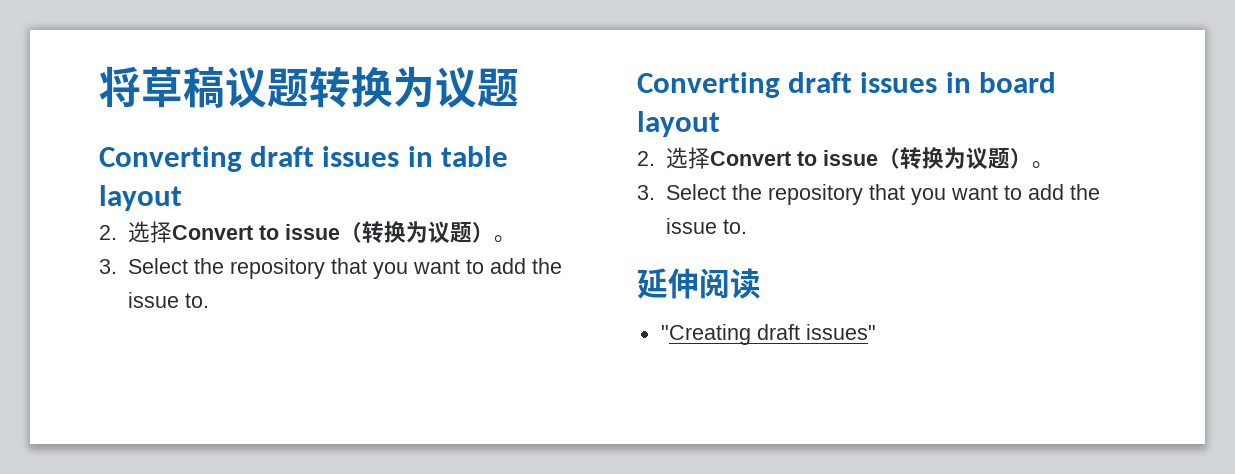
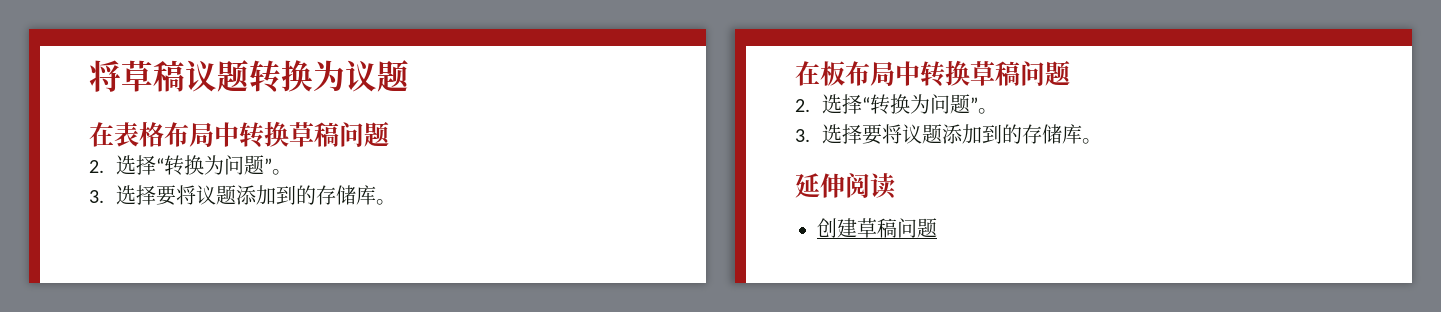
- Converting draft issues in table layout
- 2.选择Convert to issue（转换为议题）。
- 3. Select the repository that you want to add the issue to.
- Converting draft issues in board layout
- 2.选择Convert to issue（转换为议题）。
- 3. Select the repository that you want to add the issue to.
+ 在表格布局中转换草稿问题
+ 2.选择“转换为问题”。
+ 3.选择要将议题添加到的存储库。
+ 在板布局中转换草稿问题
+ 2.选择“转换为问题”。
+ 3.选择要将议题添加到的存储库。
- "Creating draft issues"
+ 创建草稿问题

